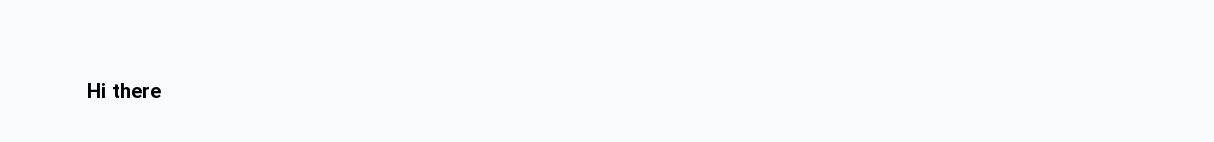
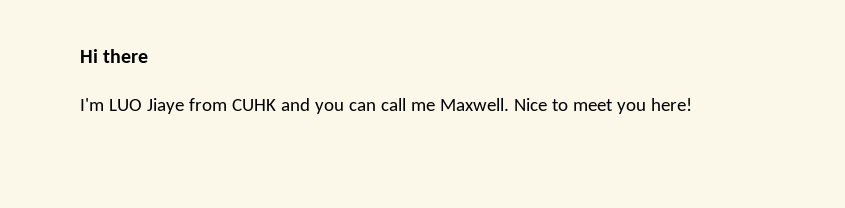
+ I'm LUO Jiaye from CUHK and you can call me Maxwell. Nice to meet you here!

